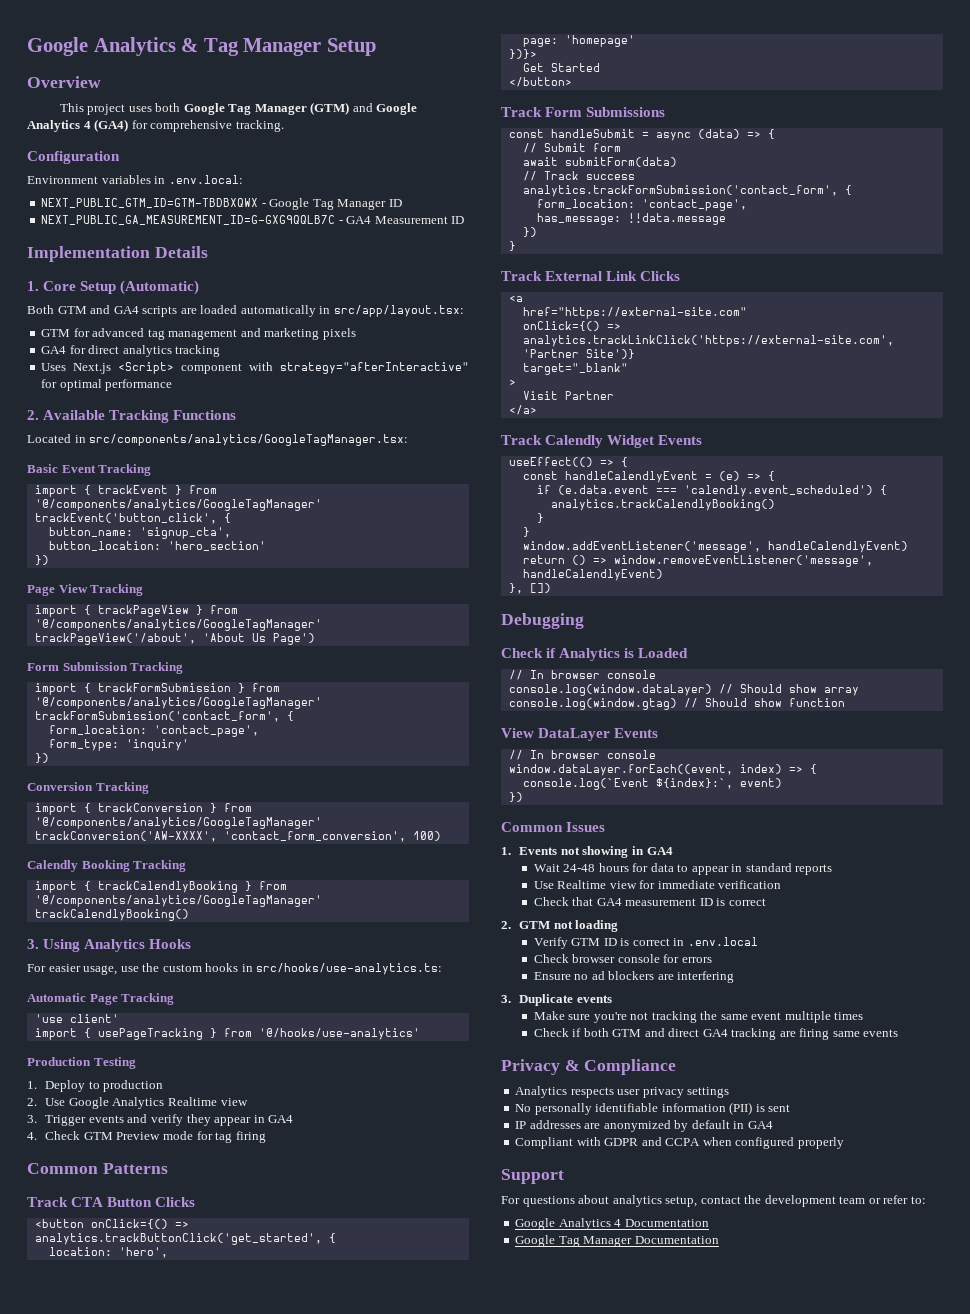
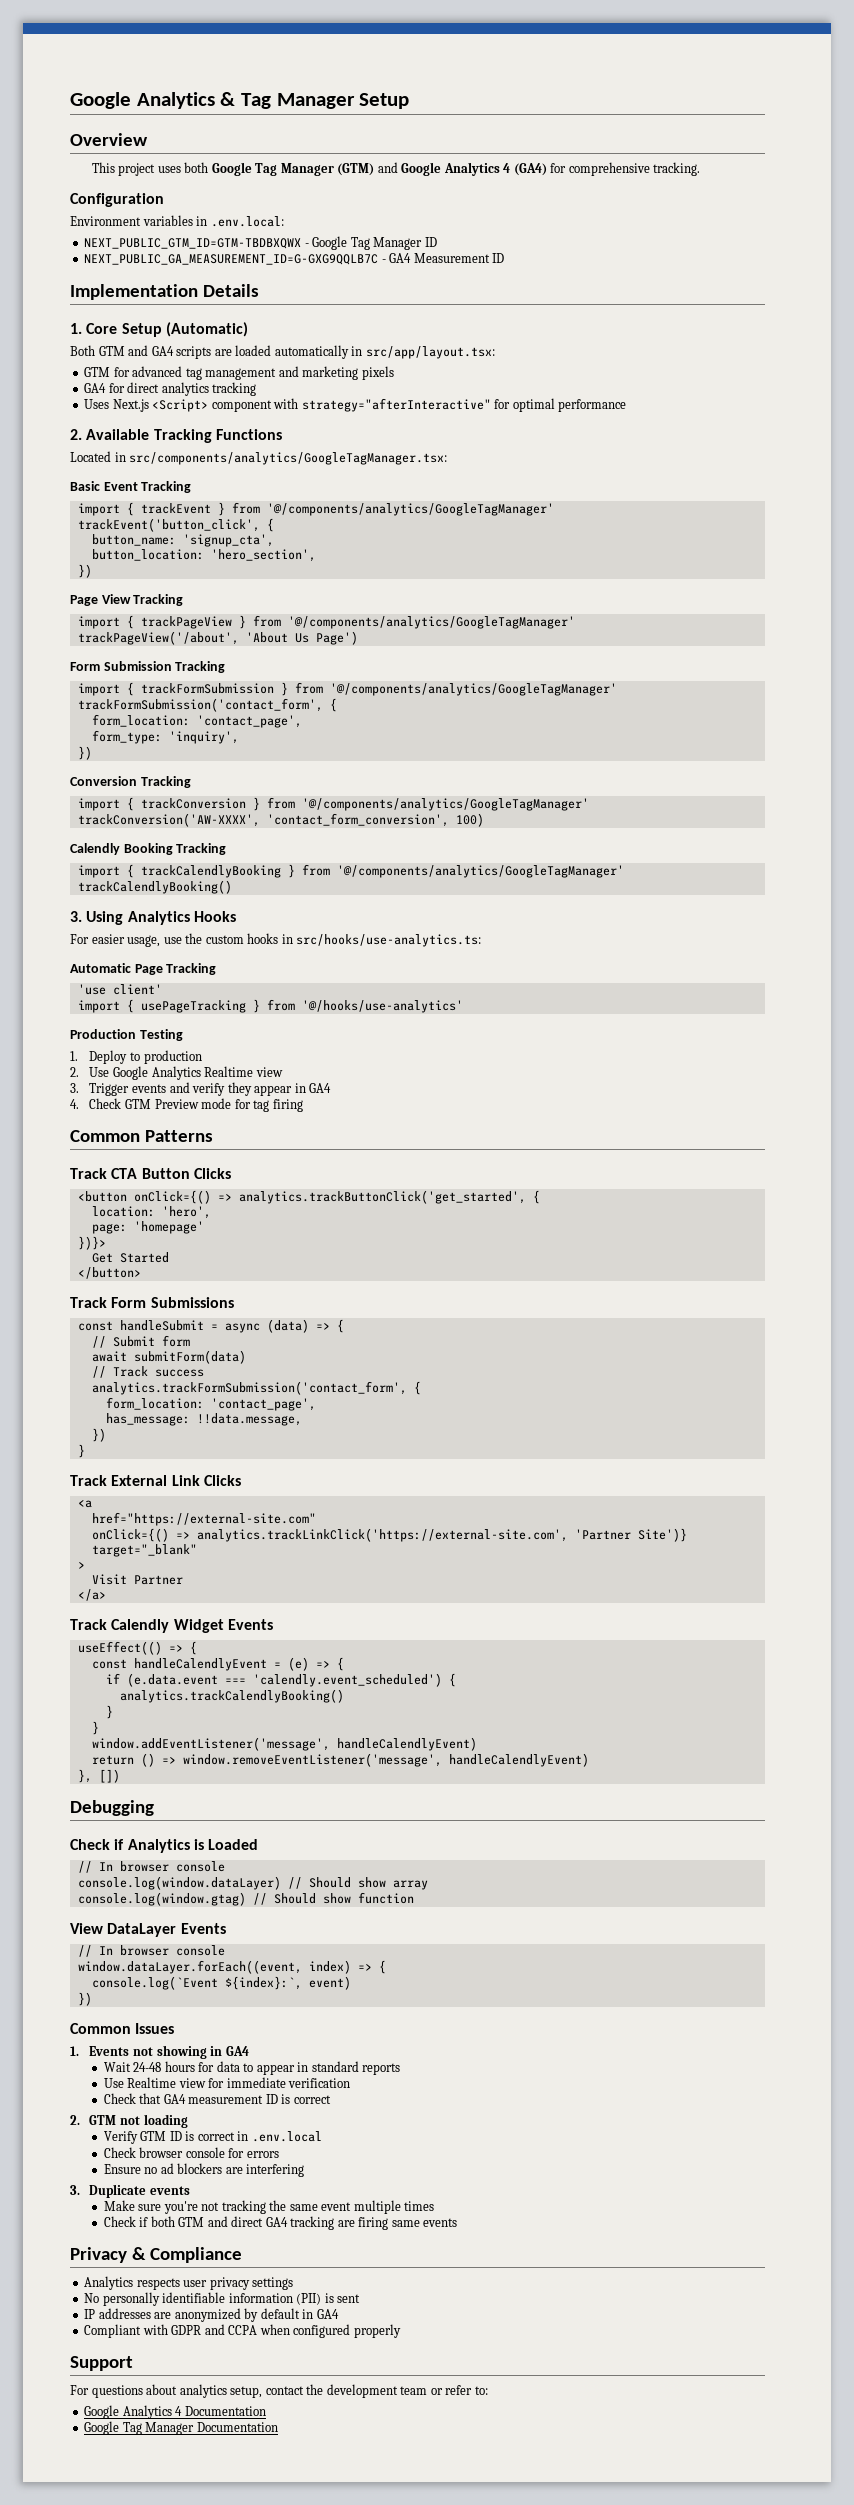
- button_location: 'hero_section'
+ button_location: 'hero_section',
- form_type: 'inquiry'
+ form_type: 'inquiry',
- has_message: !!data.message
+ has_message: !!data.message,

